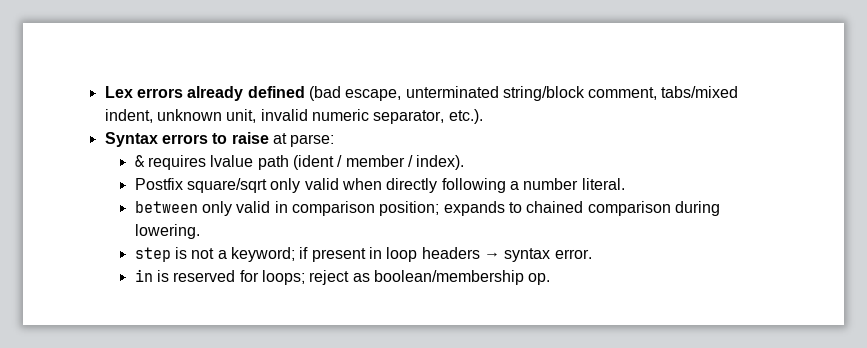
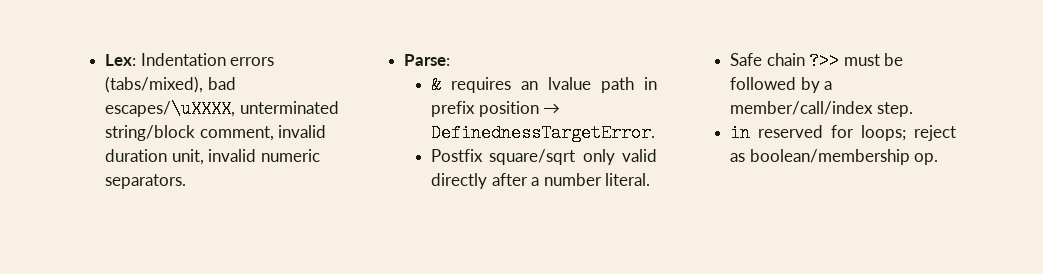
- Lex errors already defined (bad escape, unterminated string/block comment, tabs/mixed indent, unknown unit, invalid numeric separator, etc.).
- Syntax errors to raise at parse:
+ Lex: Indentation errors (tabs/mixed), bad escapes/\uXXXX, unterminated string/block comment, invalid duration unit, invalid numeric separators.
+ Parse:
- & requires lvalue path (ident / member / index).
+ & requires an lvalue path in prefix position → DefinednessTargetError.
- Postfix square/sqrt only valid when directly following a number literal.
+ Postfix square/sqrt only valid directly after a number literal.
- between only valid in comparison position; expands to chained comparison during lowering.
- step is not a keyword; if present in loop headers → syntax error.
- in is reserved for loops; reject as boolean/membership op.
+ Safe chain ?>> must be followed by a member/call/index step.
+ in reserved for loops; reject as boolean/membership op.

